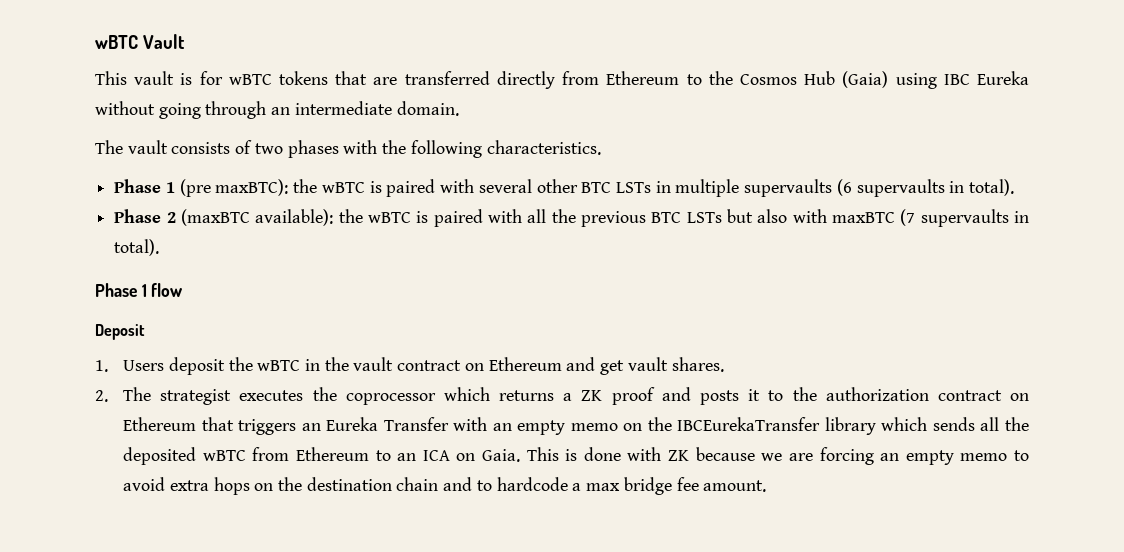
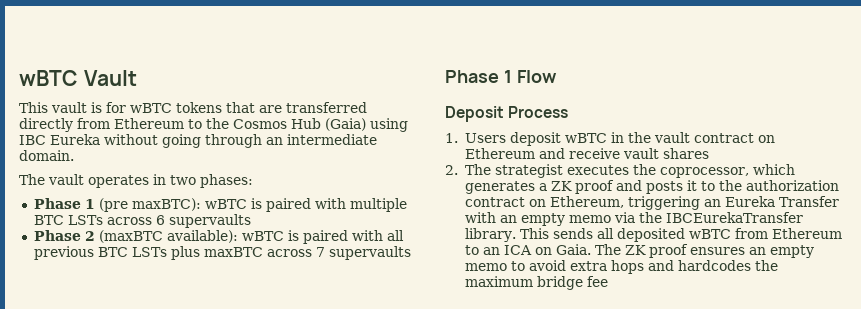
- The vault consists of two phases with the following characteristics.
+ The vault operates in two phases:
- Phase 1 (pre maxBTC): the wBTC is paired with several other BTC LSTs in multiple supervaults (6 supervaults in total).
+ Phase 1 (pre maxBTC): wBTC is paired with multiple BTC LSTs across 6 supervaults
- Phase 2 (maxBTC available): the wBTC is paired with all the previous BTC LSTs but also with maxBTC (7 supervaults in total).
- Phase 1 flow
+ Phase 2 (maxBTC available): wBTC is paired with all previous BTC LSTs plus maxBTC across 7 supervaults
+ Phase 1 Flow
- Deposit
+ Deposit Process
- 1. Users deposit the wBTC in the vault contract on Ethereum and get vault shares.
+ 1. Users deposit wBTC in the vault contract on Ethereum and receive vault shares
- 2. The strategist executes the coprocessor which returns a ZK proof and posts it to the authorization contract on Ethereum that triggers an Eureka Transfer with an empty memo on the IBCEurekaTransfer library which sends all the deposited wBTC from Ethereum to an ICA on Gaia.
+ 2. The strategist executes the coprocessor, which generates a ZK proof and posts it to the authorization contract on Ethereum, triggering an Eureka Transfer with an empty memo via the IBCEurekaTransfer library. This sends all deposited wBTC from Ethereum to an ICA on Gaia.
- This is done with ZK because we are forcing an empty memo to avoid extra hops on the destination chain and to hardcode a max bridge fee amount.
+ The ZK proof ensures an empty memo to avoid extra hops and hardcodes the maximum bridge fee

